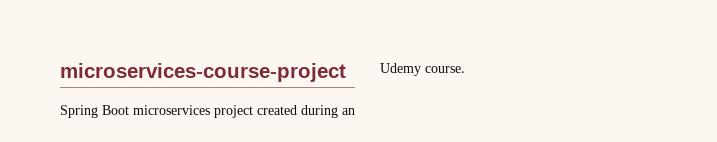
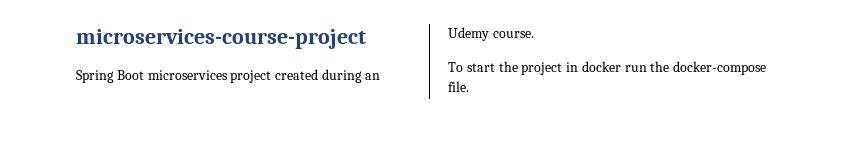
+ To start the project in docker run the docker-compose file.

